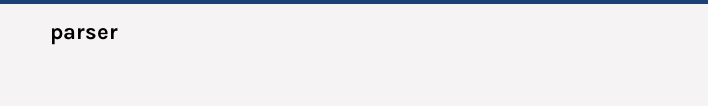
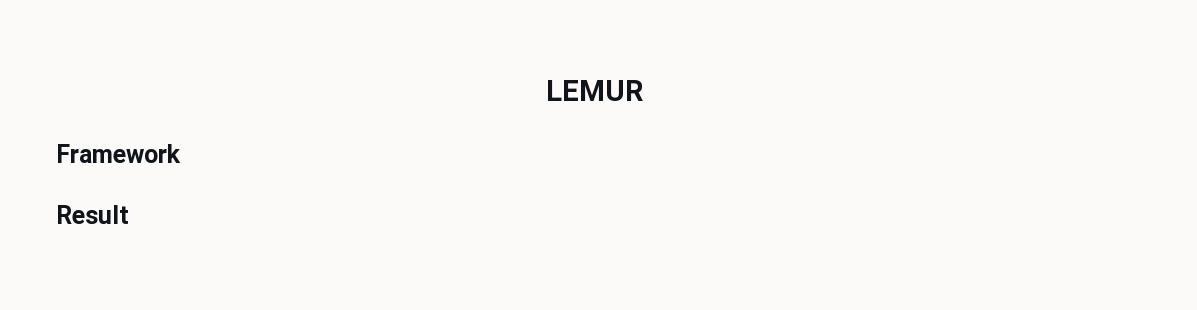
- parser
+ LEMUR
+ Framework
+ Result

